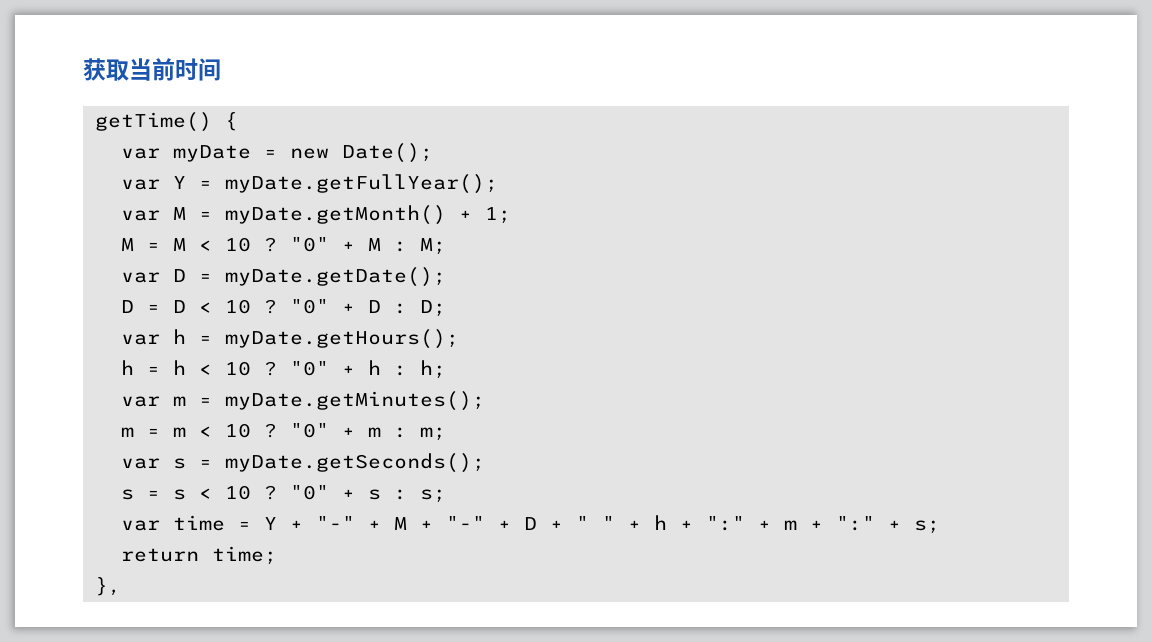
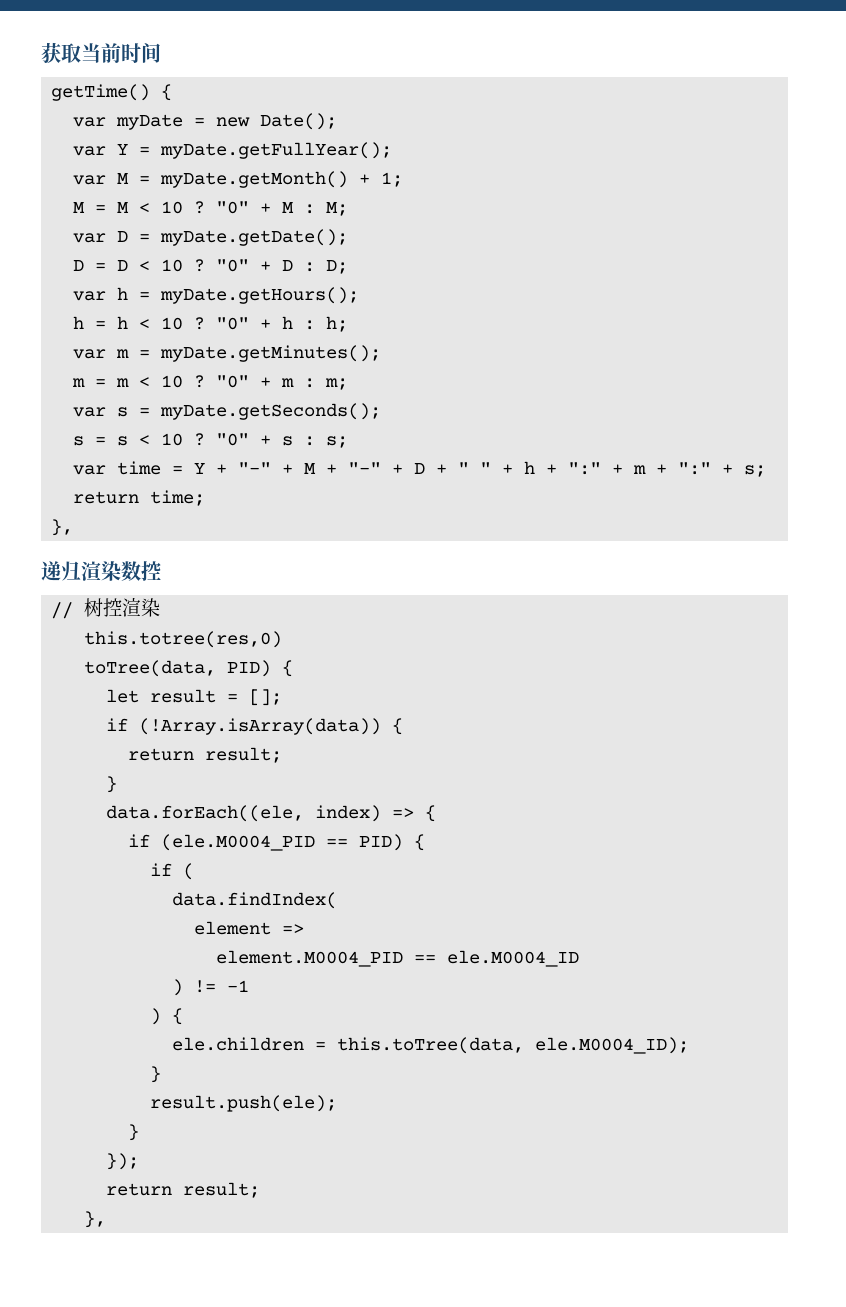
+ 递归渲染数控
+ // 树控渲染
+ this.totree(res,0)
+ toTree(data, PID) {
+ let result = [];
+ if (!Array.isArray(data)) {
+ return result;
+ }
+ data.forEach((ele, index) => {
+ if (ele.M0004_PID == PID) {
+ if (
+ data.findIndex(
+ element =>
+ element.M0004_PID == ele.M0004_ID
+ ) != -1
+ ) {
+ ele.children = this.toTree(data, ele.M0004_ID);
+ }
+ result.push(ele);
+ }
+ });
+ return result;
+ },

